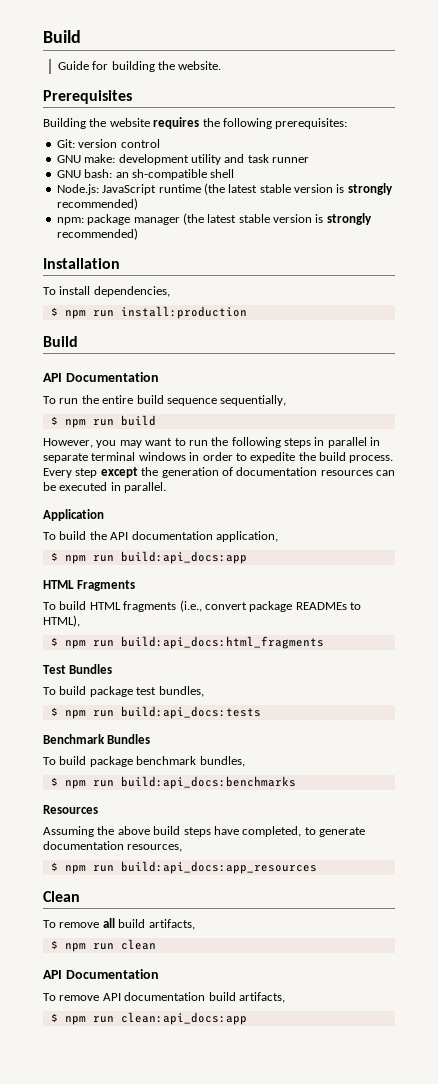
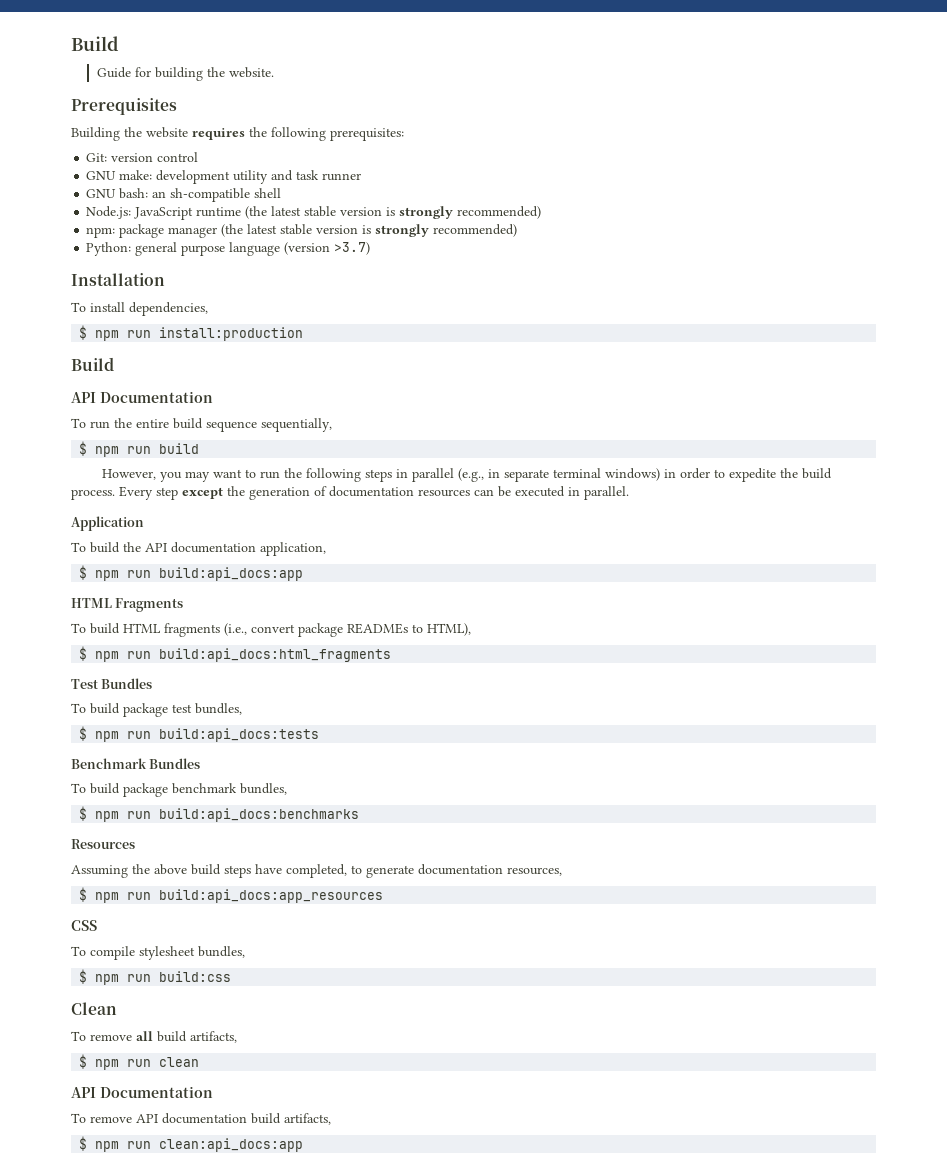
+ Python: general purpose language (version >3.7)
- However, you may want to run the following steps in parallel in separate terminal windows in order to expedite the build process.
+ However, you may want to run the following steps in parallel (e.g., in separate terminal windows) in order to expedite the build process.
+ CSS
+ To compile stylesheet bundles,
+ $ npm run build:css

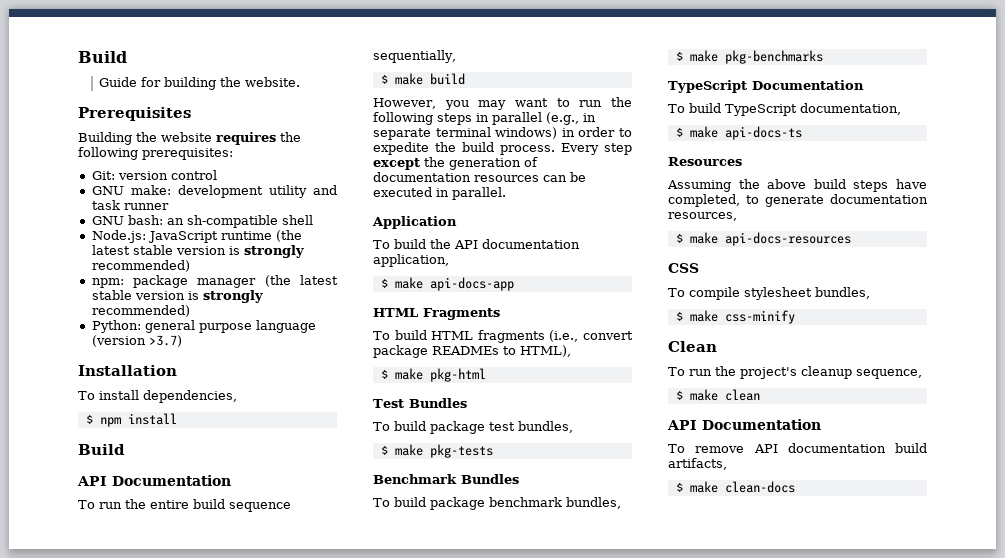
- $ npm run install:production
+ $ npm install
- $ npm run build
+ $ make build
- $ npm run build:api_docs:app
+ $ make api-docs-app
- $ npm run build:api_docs:html_fragments
+ $ make pkg-html
- $ npm run build:api_docs:tests
+ $ make pkg-tests
- $ npm run build:api_docs:benchmarks
+ $ make pkg-benchmarks
+ TypeScript Documentation
+ To build TypeScript documentation,
+ $ make api-docs-ts
- $ npm run build:api_docs:app_resources
+ $ make api-docs-resources
- $ npm run build:css
+ $ make css-minify
- To remove all build artifacts,
- $ npm run clean
+ To run the project's cleanup sequence,
+ $ make clean
- $ npm run clean:api_docs:app
+ $ make clean-docs

